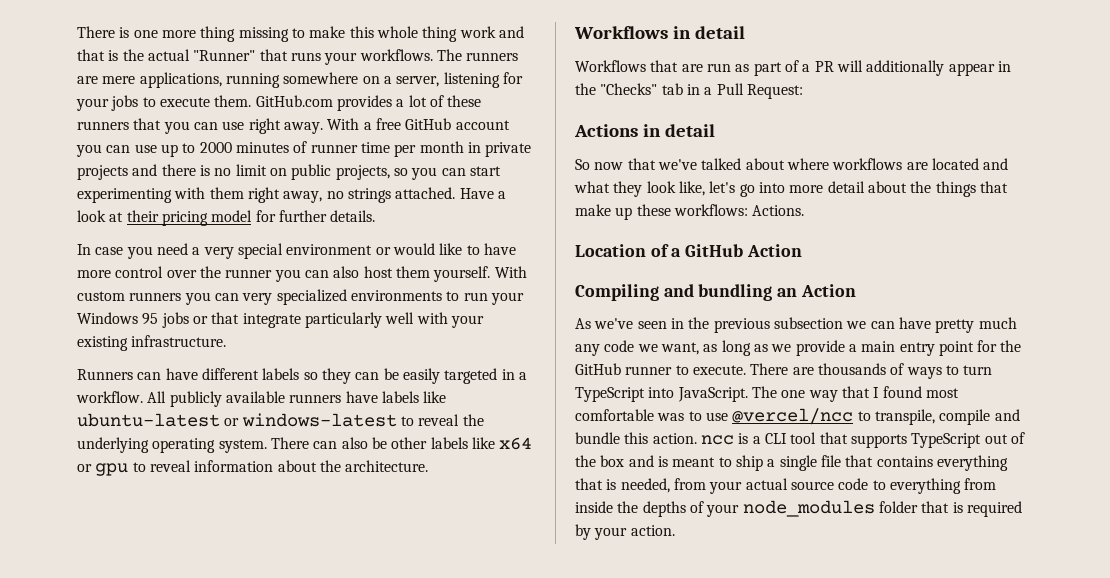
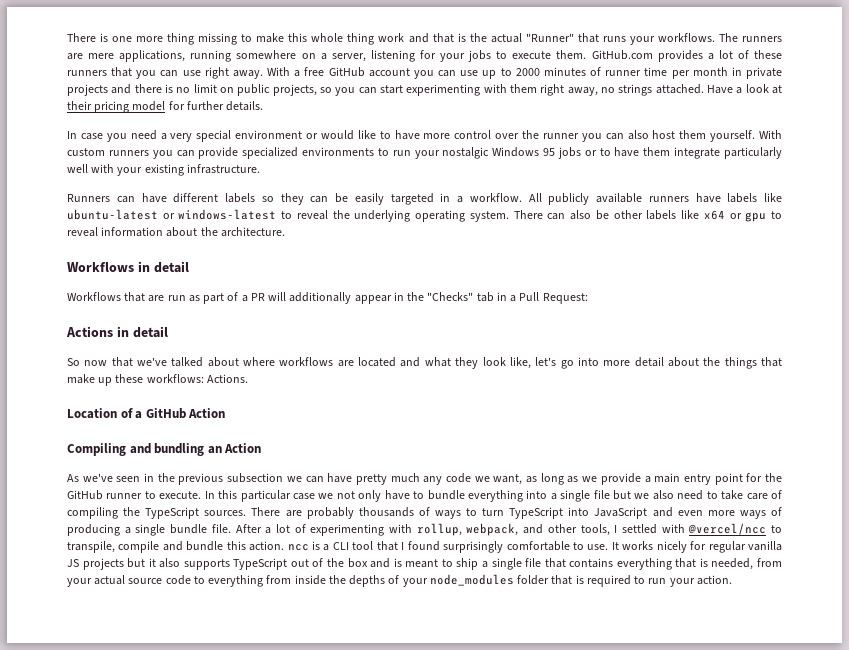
- With custom runners you can very specialized environments to run your Windows 95 jobs or that integrate particularly well with your existing infrastructure.
+ With custom runners you can provide specialized environments to run your nostalgic Windows 95 jobs or to have them integrate particularly well with your existing infrastructure.
+ In this particular case we not only have to bundle everything into a single file but we also need to take care of compiling the TypeScript sources.
- There are thousands of ways to turn TypeScript into JavaScript. The one way that I found most comfortable was to use @vercel/ncc to transpile, compile and bundle this action. ncc is a CLI tool that supports TypeScript out of the box and is meant to ship a single file that contains everything that is needed, from your actual source code to everything from inside the depths of your node_modules folder that is required by your action.
+ There are probably thousands of ways to turn TypeScript into JavaScript and even more ways of producing a single bundle file. After a lot of experimenting with rollup, webpack, and other tools, I settled with @vercel/ncc to transpile, compile and bundle this action. ncc is a CLI tool that I found surprisingly comfortable to use. It works nicely for regular vanilla JS projects but it also supports TypeScript out of the box and is meant to ship a single file that contains everything that is needed, from your actual source code to everything from inside the depths of your node_modules folder that is required to run your action.

